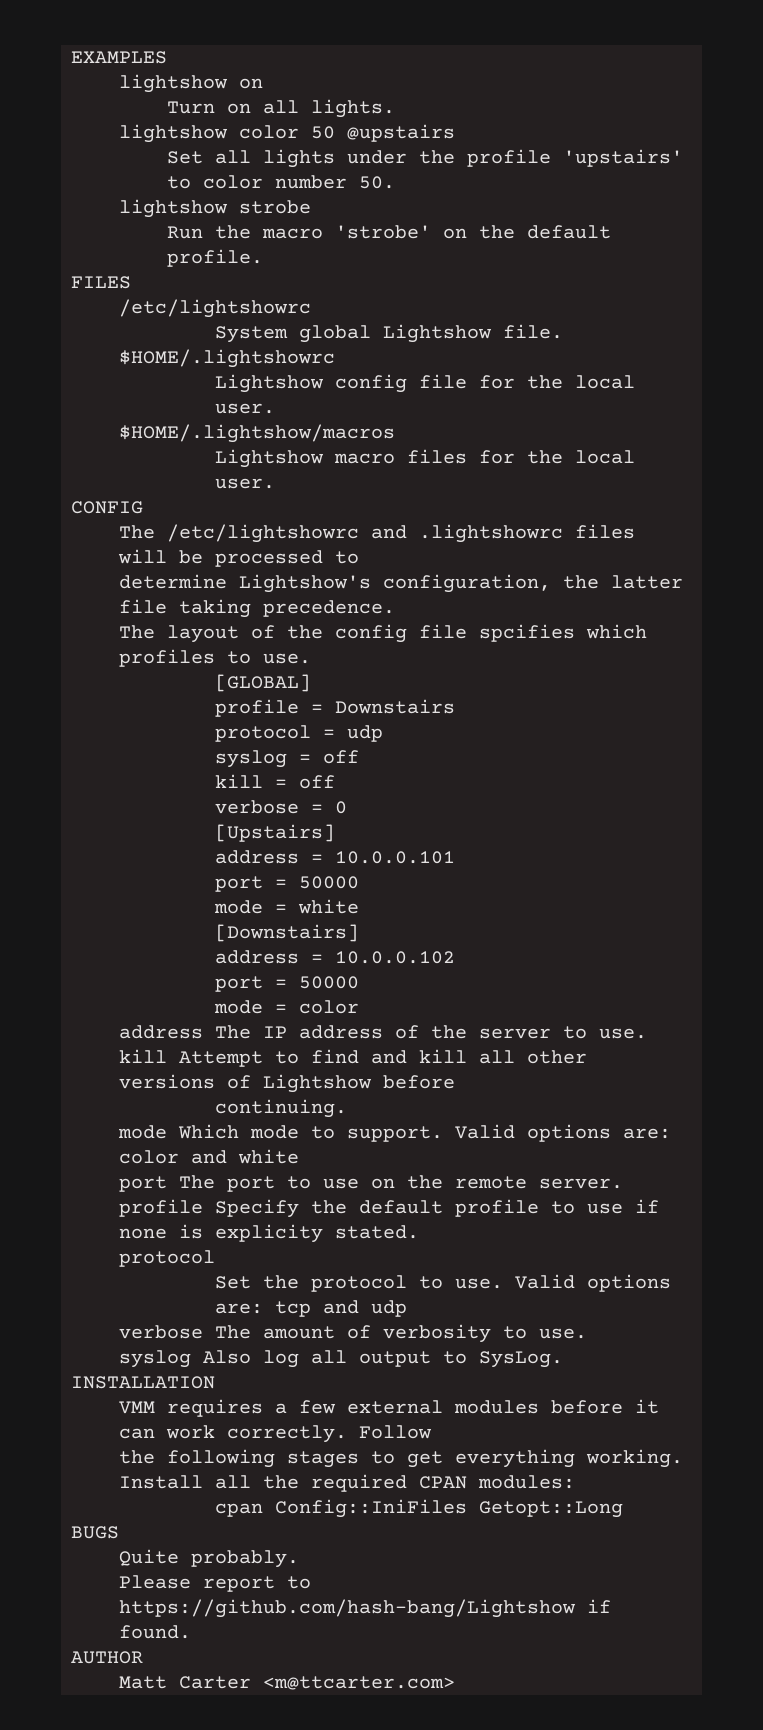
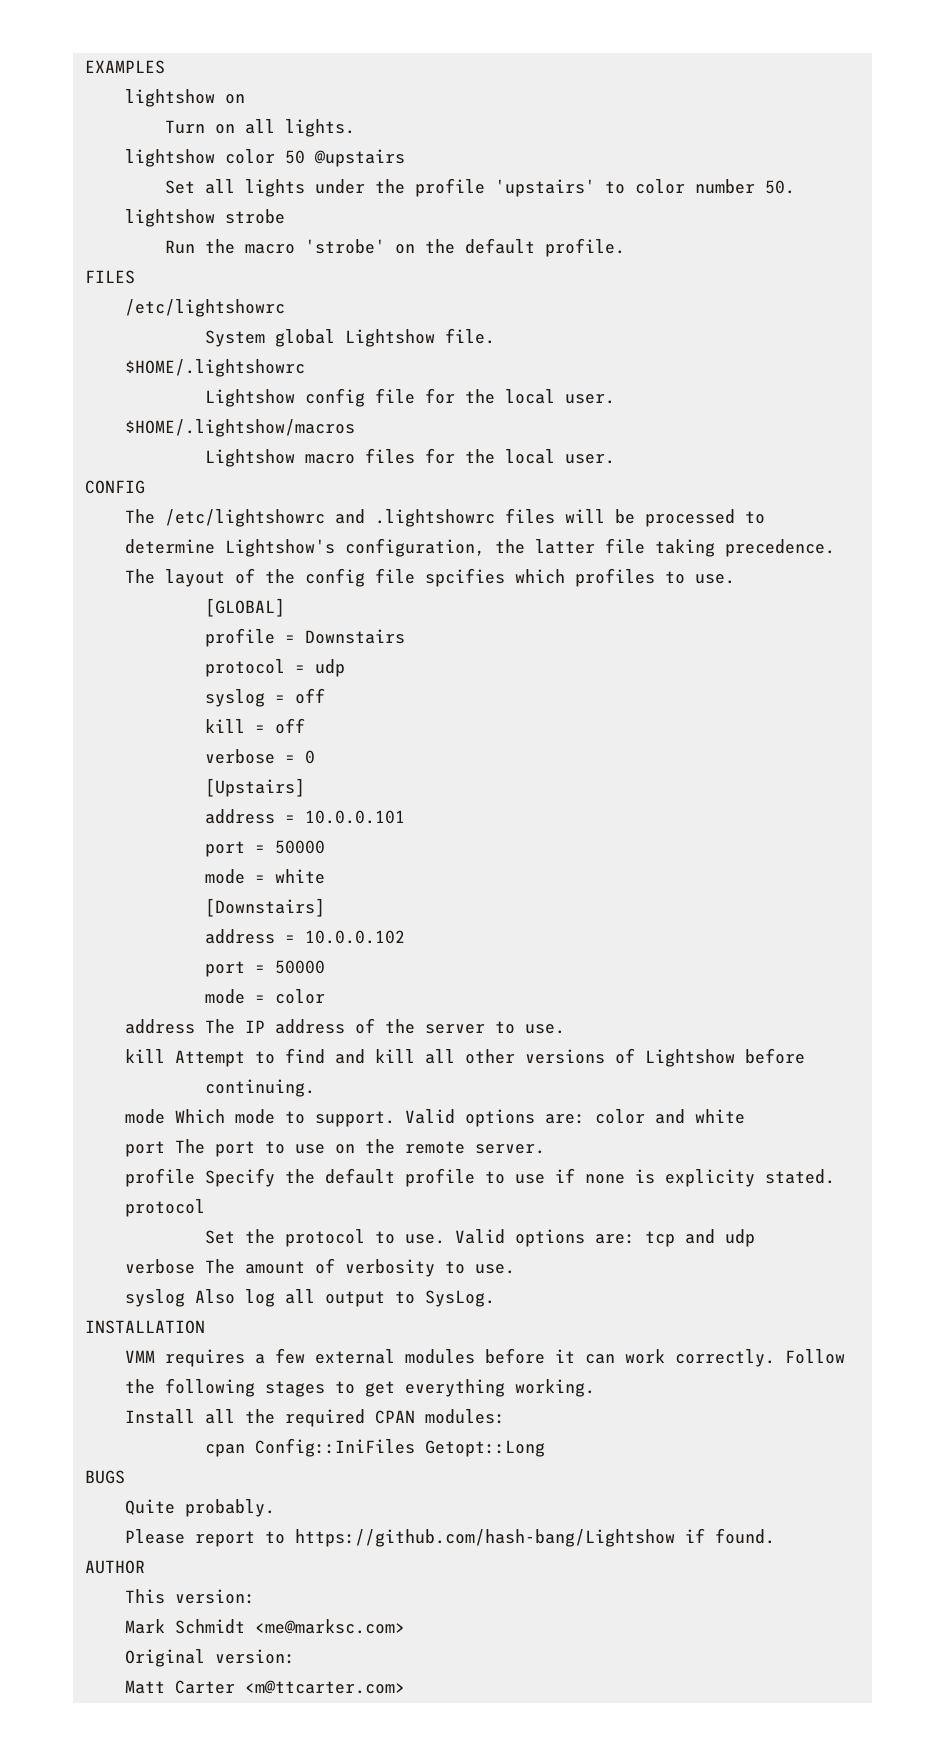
+ This version:
+ Mark Schmidt <me@marksc.com>
+ Original version:

